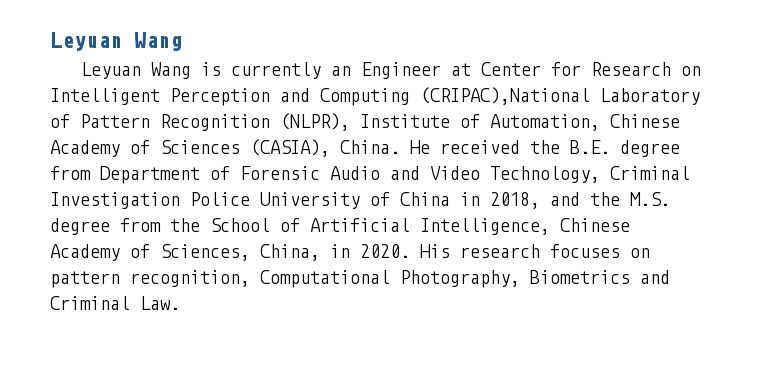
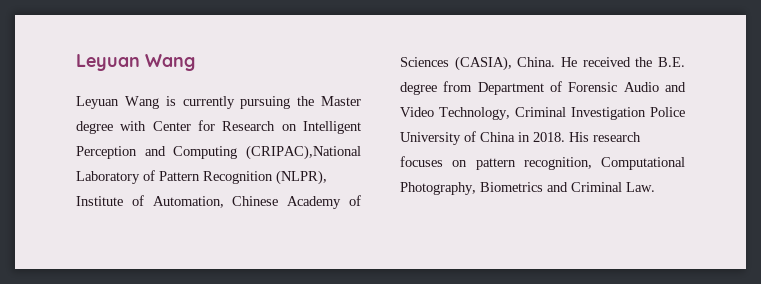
- Leyuan Wang is currently an Engineer at Center for Research on Intelligent Perception and Computing (CRIPAC),National Laboratory of Pattern Recognition (NLPR), Institute of Automation, Chinese Academy of Sciences (CASIA), China.
+ Leyuan Wang is currently pursuing the Master degree with Center for Research on Intelligent Perception and Computing (CRIPAC),National Laboratory of Pattern Recognition (NLPR), Institute of Automation, Chinese Academy of Sciences (CASIA), China.
- He received the B.E. degree from Department of Forensic Audio and Video Technology, Criminal Investigation Police University of China in 2018, and the M.S. degree from the School of Artificial Intelligence, Chinese Academy of Sciences, China, in 2020.
+ He received the B.E. degree from Department of Forensic Audio and Video Technology, Criminal Investigation Police University of China in 2018.

